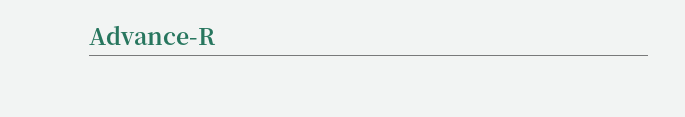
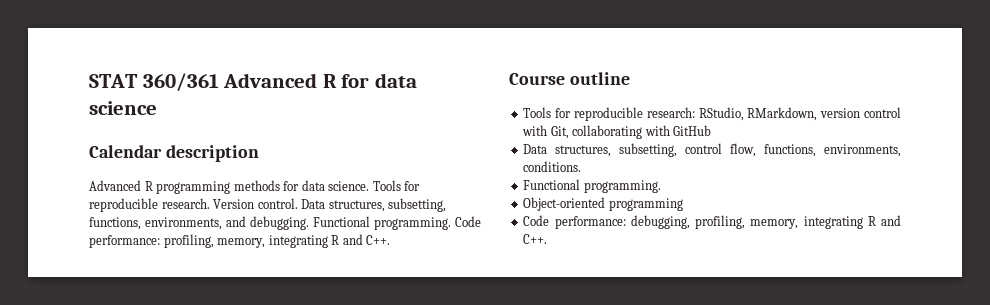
- Advance-R
+ STAT 360/361 Advanced R for data science
+ Calendar description
+ Advanced R programming methods for data science. Tools for reproducible research. Version control. Data structures, subsetting, functions, environments, and debugging. Functional programming. Code performance: profiling, memory, integrating R and C++.
+ Course outline
+ Tools for reproducible research: RStudio, RMarkdown, version control with Git, collaborating with GitHub
+ Data structures, subsetting, control flow, functions, environments, conditions.
+ Functional programming.
+ Object-oriented programming
+ Code performance: debugging, profiling, memory, integrating R and C++.

